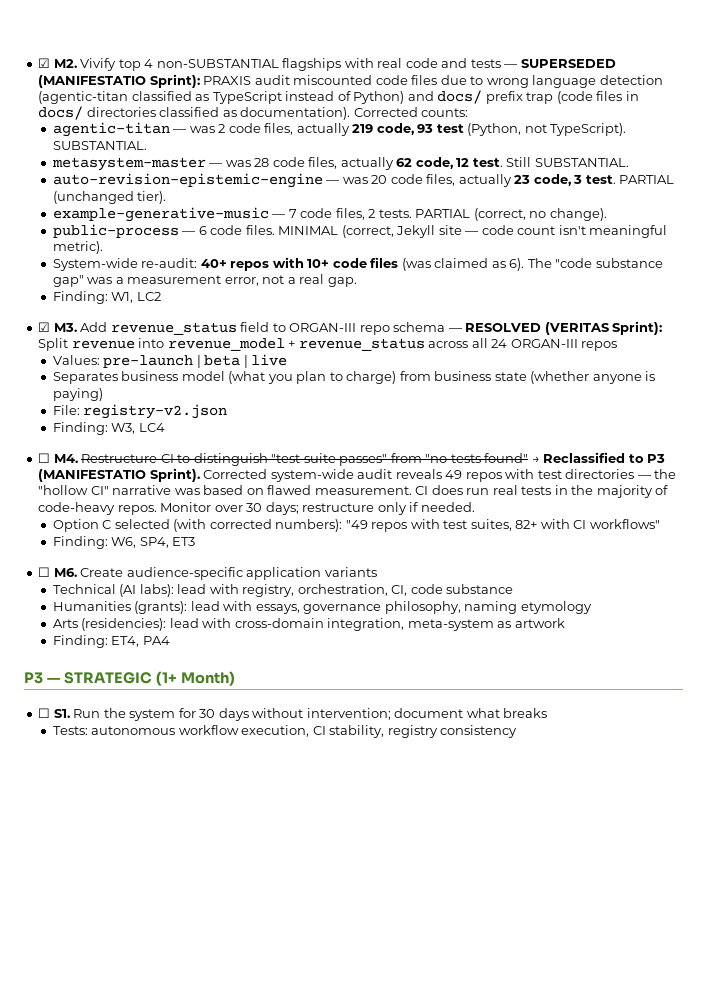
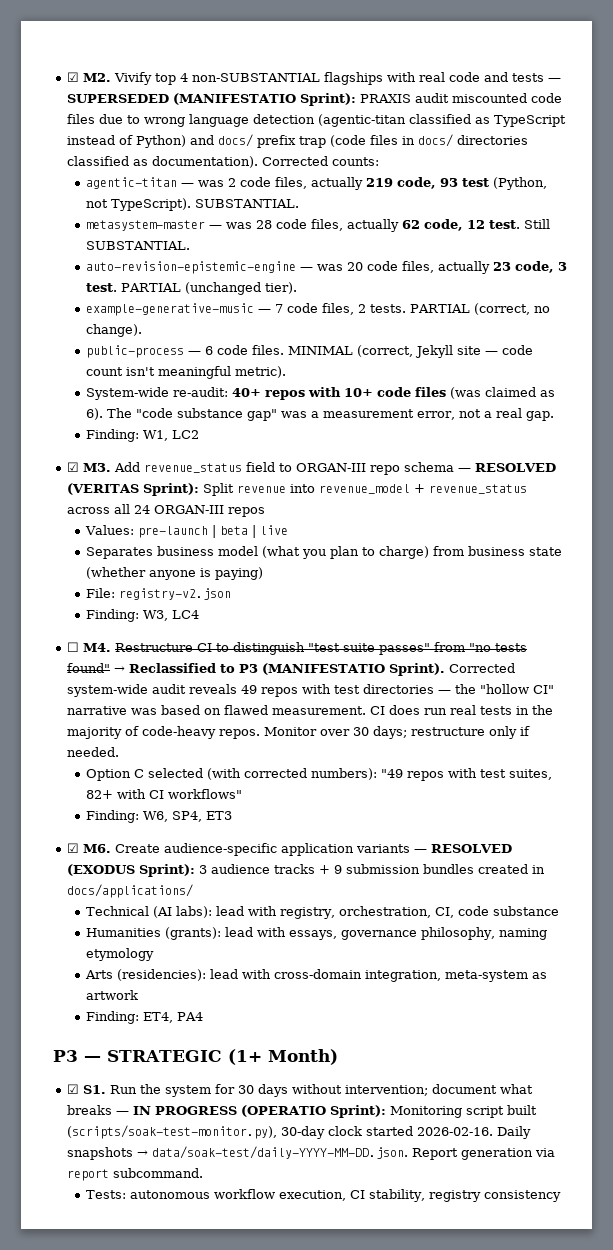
- ☐ M6. Create audience-specific application variants
+ ☑ M6. Create audience-specific application variants — RESOLVED (EXODUS Sprint): 3 audience tracks + 9 submission bundles created in docs/applications/
- ☐ S1. Run the system for 30 days without intervention; document what breaks
+ ☑ S1. Run the system for 30 days without intervention; document what breaks — IN PROGRESS (OPERATIO Sprint): Monitoring script built (scripts/soak-test-monitor.py), 30-day clock started 2026-02-16. Daily snapshots → data/soak-test/daily-YYYY-MM-DD.json. Report generation via report subcommand.

